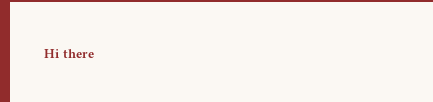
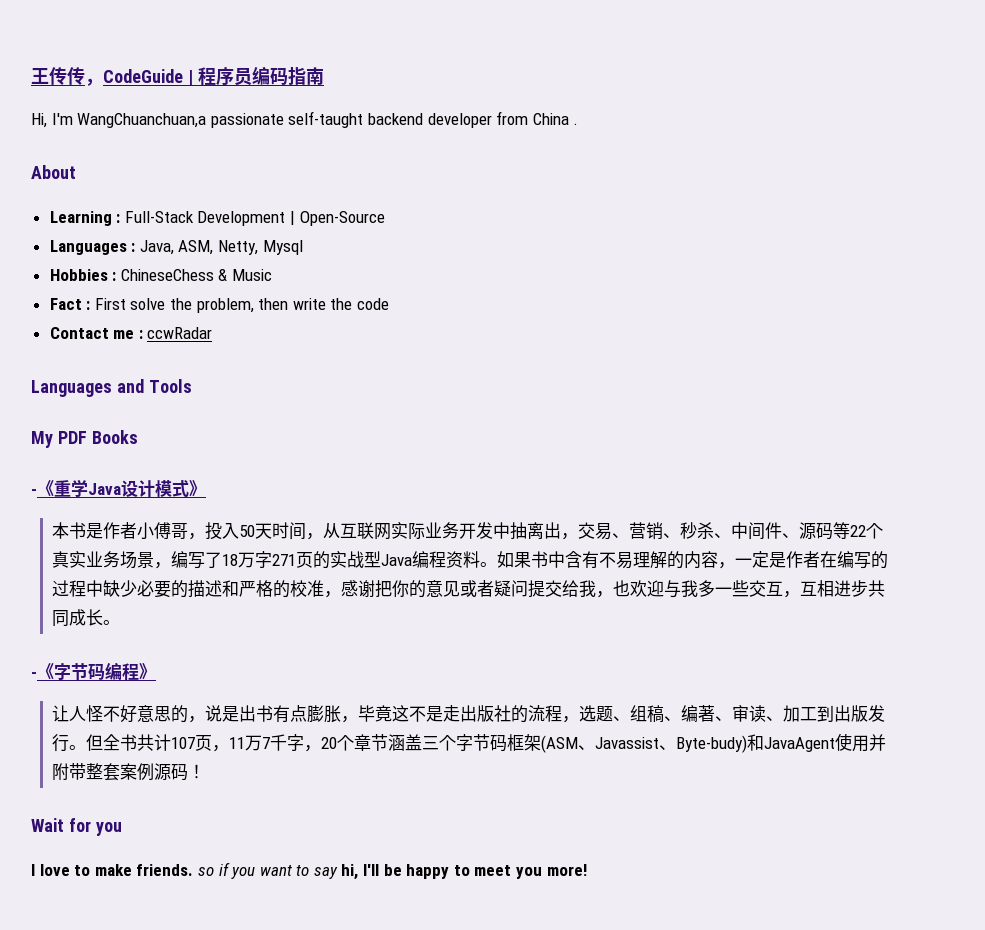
- Hi there
+ 王传传，CodeGuide | 程序员编码指南
+ Hi, I'm WangChuanchuan,a passionate self-taught backend developer from China .
+ About
+ Learning : Full-Stack Development | Open-Source
+ Languages : Java, ASM, Netty, Mysql
+ Hobbies : ChineseChess & Music
+ Fact : First solve the problem, then write the code
+ Contact me : ccwRadar
+ Languages and Tools
+ My PDF Books
+ -《重学Java设计模式》
+ 本书是作者小傅哥，投入50天时间，从互联网实际业务开发中抽离出，交易、营销、秒杀、中间件、源码等22个真实业务场景，编写了18万字271页的实战型Java编程资料。如果书中含有不易理解的内容，一定是作者在编写的过程中缺少必要的描述和严格的校准，感谢把你的意见或者疑问提交给我，也欢迎与我多一些交互，互相进步共同成长。
+ -《字节码编程》
+ 让人怪不好意思的，说是出书有点膨胀，毕竟这不是走出版社的流程，选题、组稿、编著、审读、加工到出版发行。但全书共计107页，11万7千字，20个章节涵盖三个字节码框架(ASM、Javassist、Byte-budy)和JavaAgent使用并附带整套案例源码！
+ Wait for you
+ I love to make friends. so if you want to say hi, I'll be happy to meet you more!

